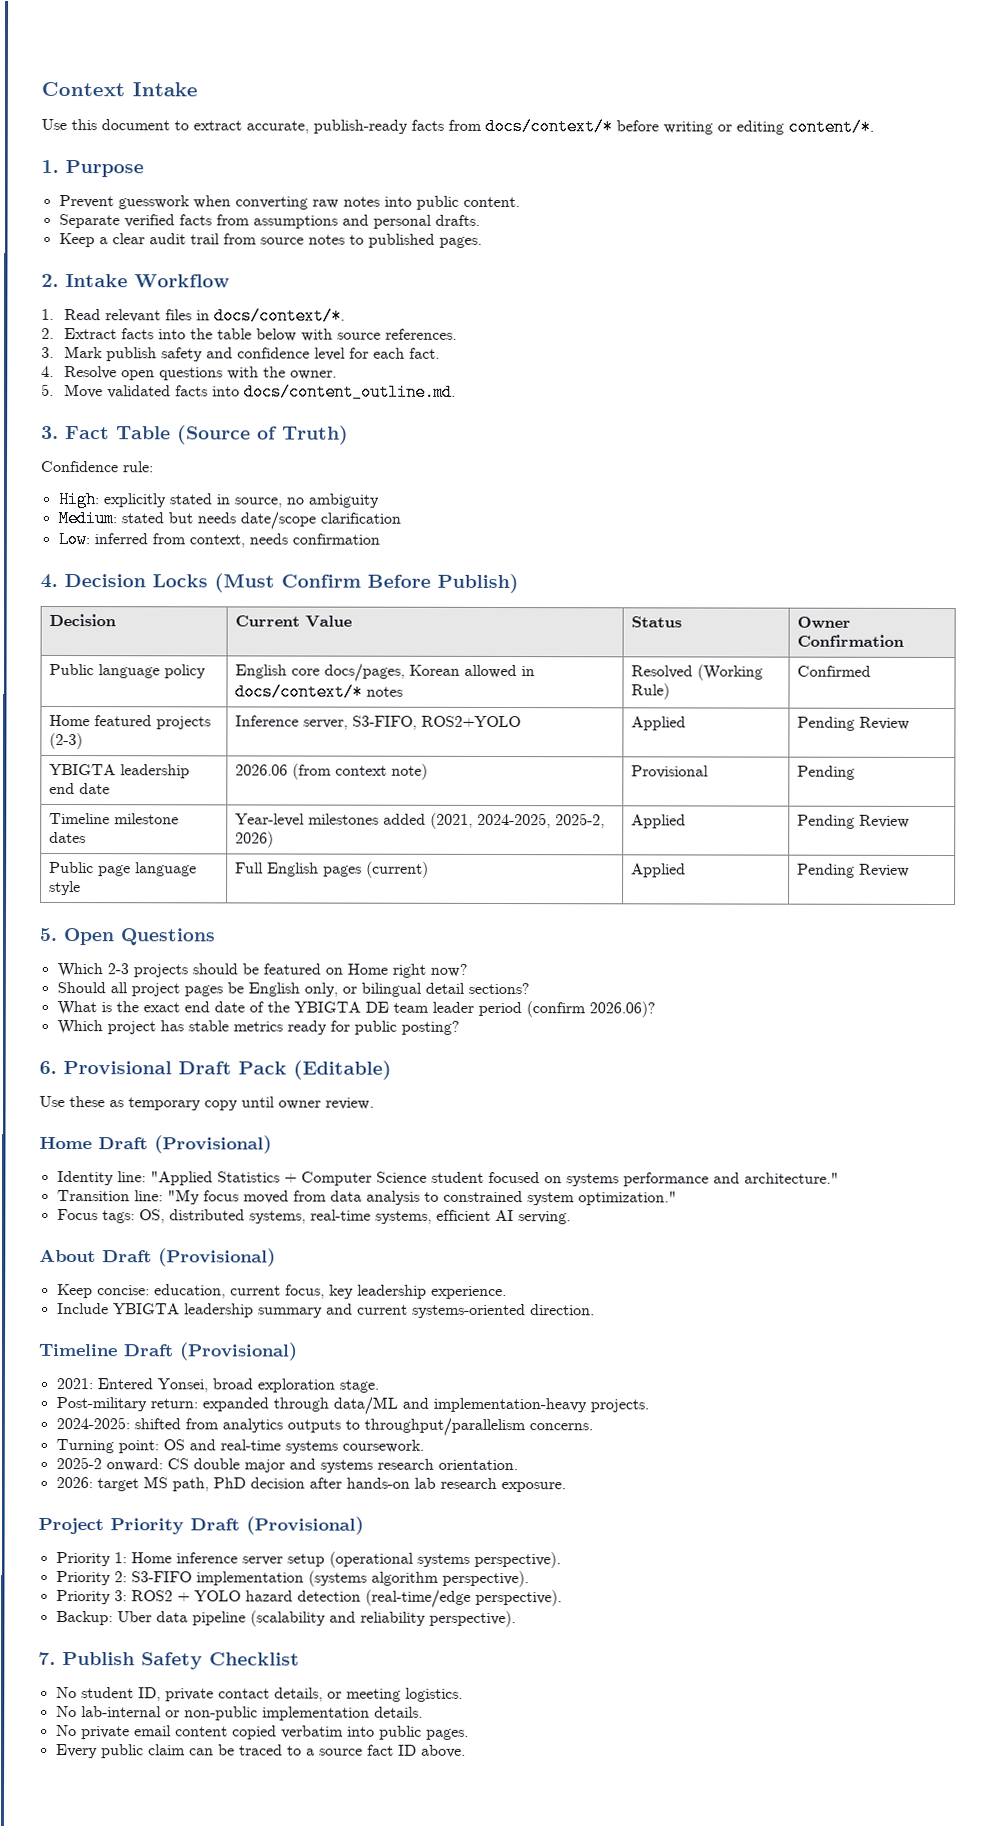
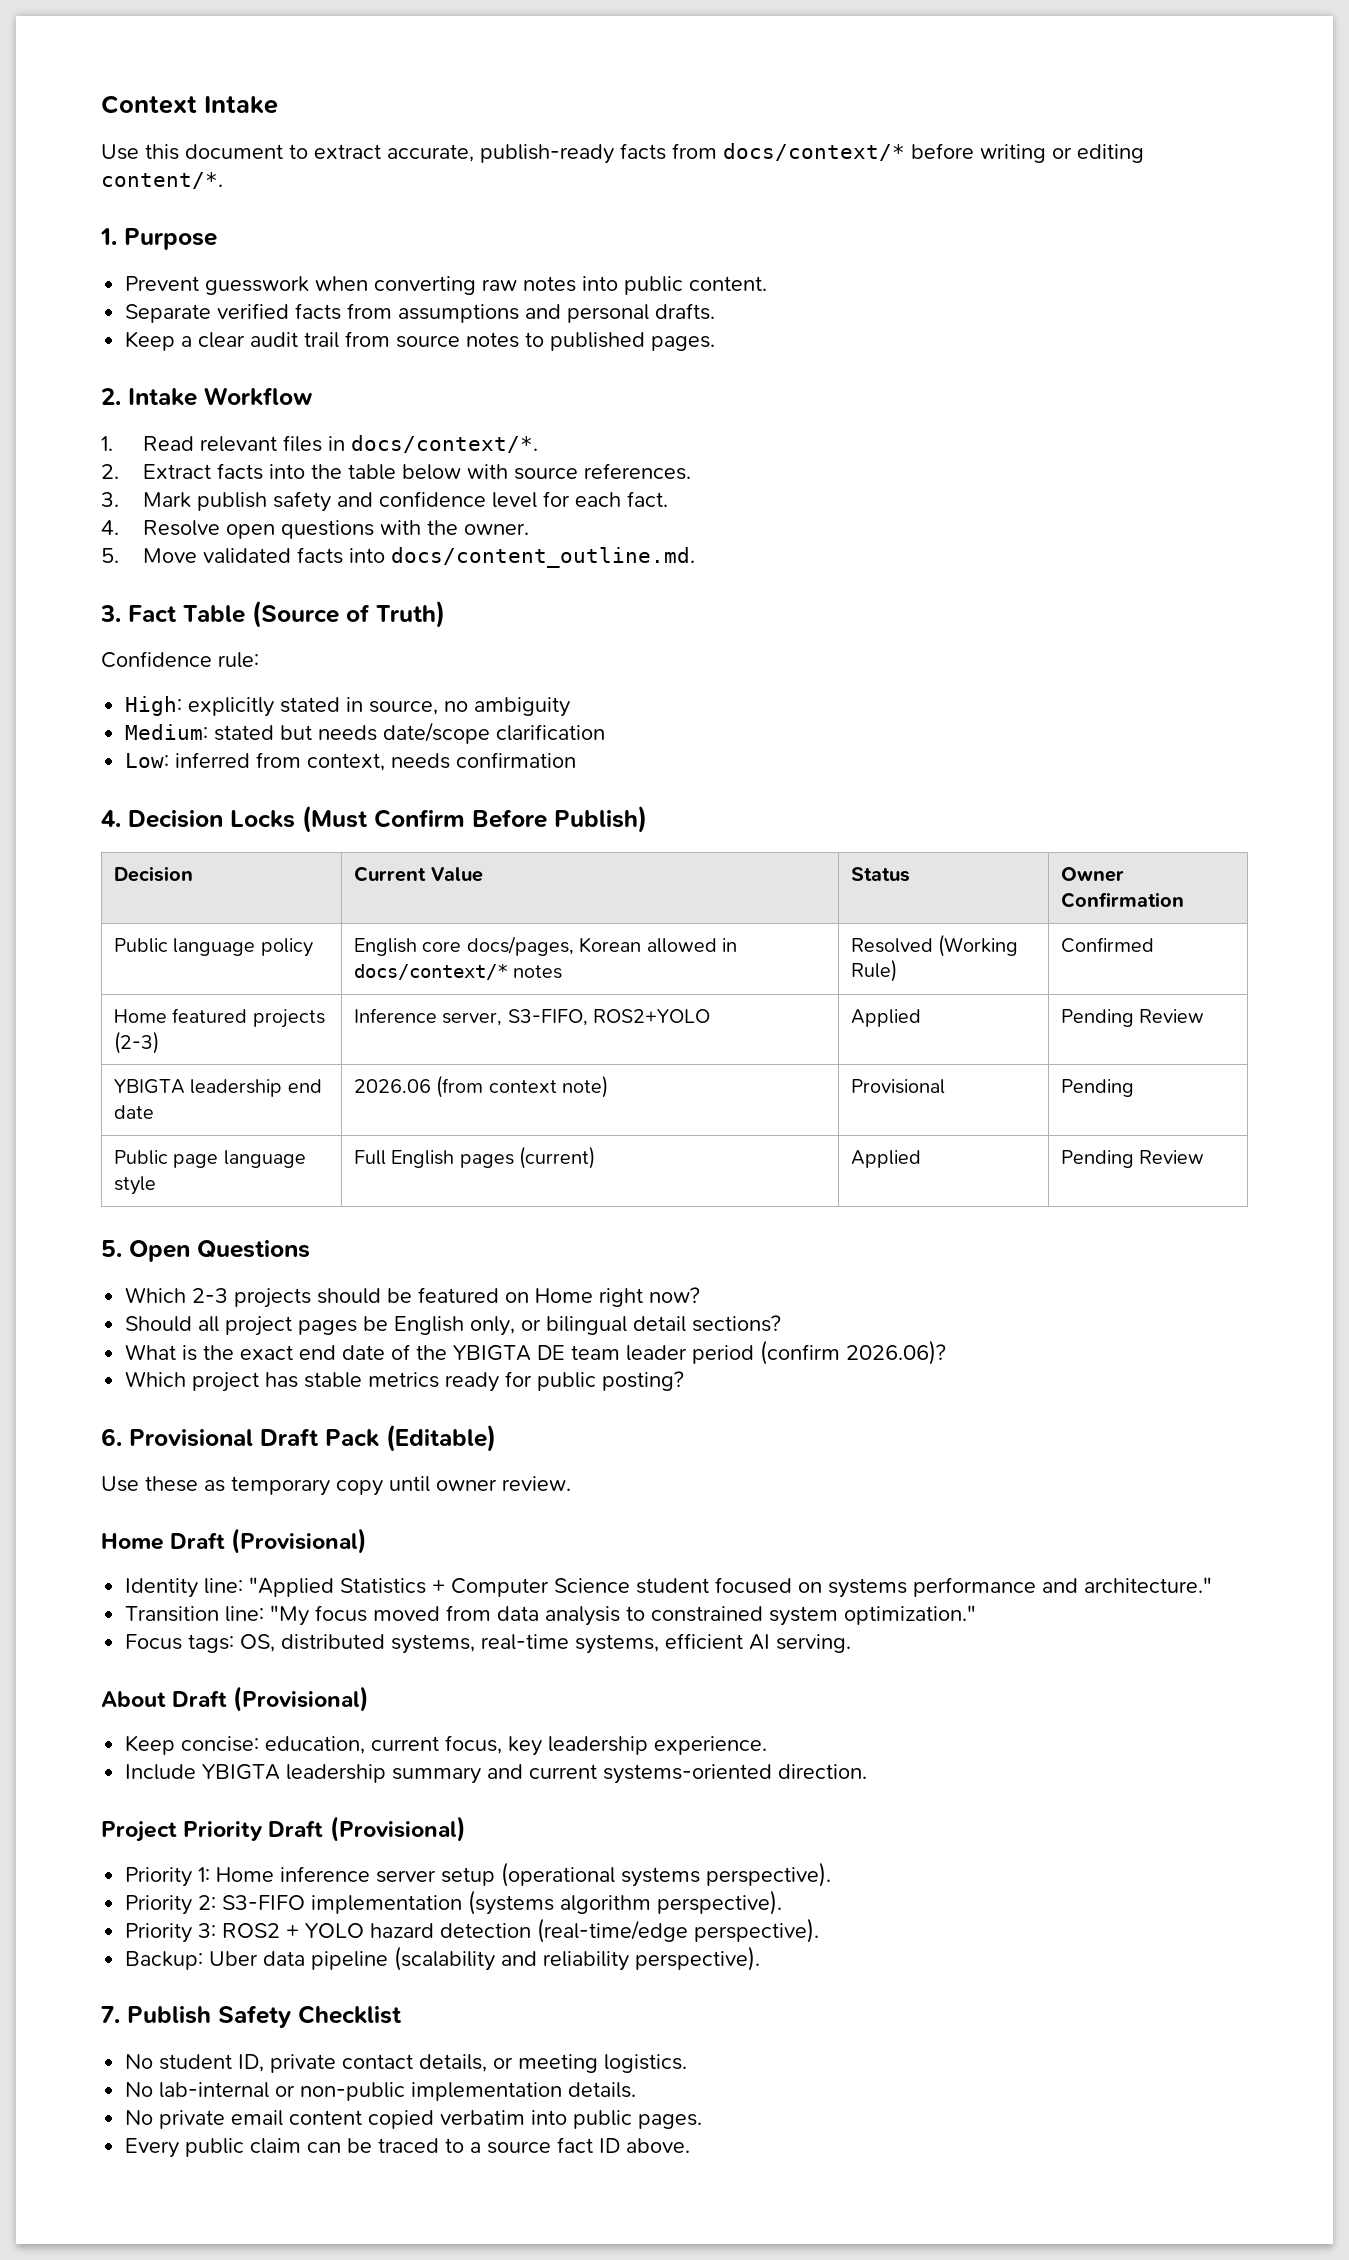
- Timeline milestone dates | Year-level milestones added (2021, 2024-2025, 2025-2, 2026) | Applied | Pending Review
- Timeline Draft (Provisional)
- 2021: Entered Yonsei, broad exploration stage.
- Post-military return: expanded through data/ML and implementation-heavy projects.
- 2024-2025: shifted from analytics outputs to throughput/parallelism concerns.
- Turning point: OS and real-time systems coursework.
- 2025-2 onward: CS double major and systems research orientation.
- 2026: target MS path, PhD decision after hands-on lab research exposure.

